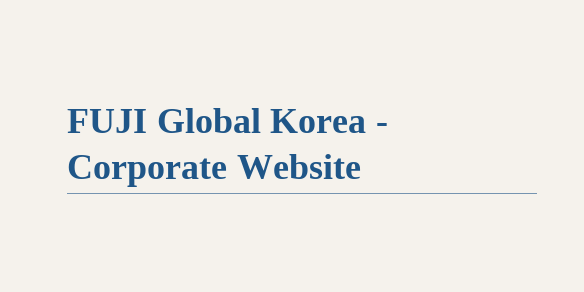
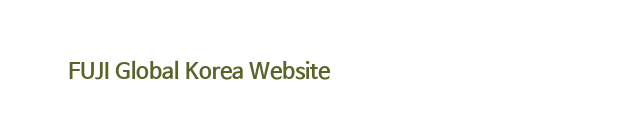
- FUJI Global Korea - Corporate Website
+ FUJI Global Korea Website

